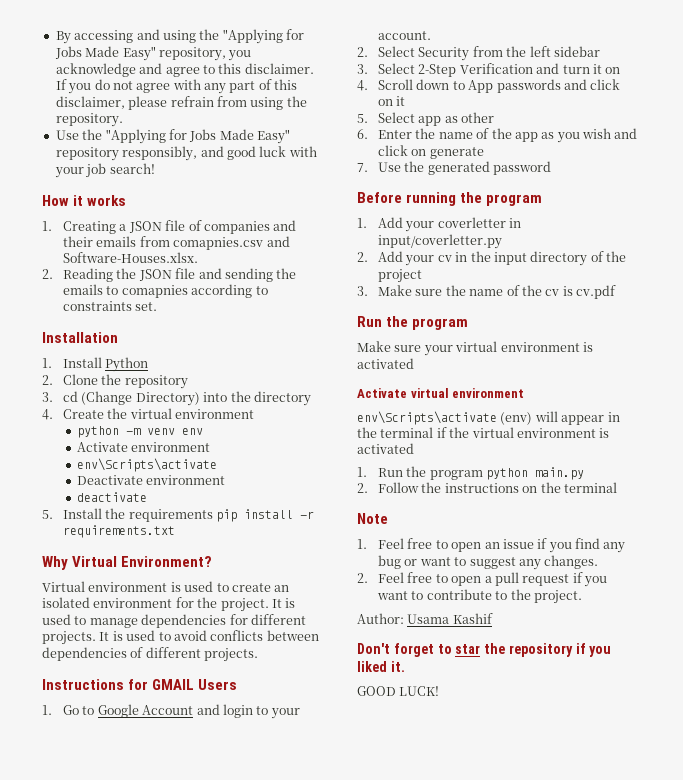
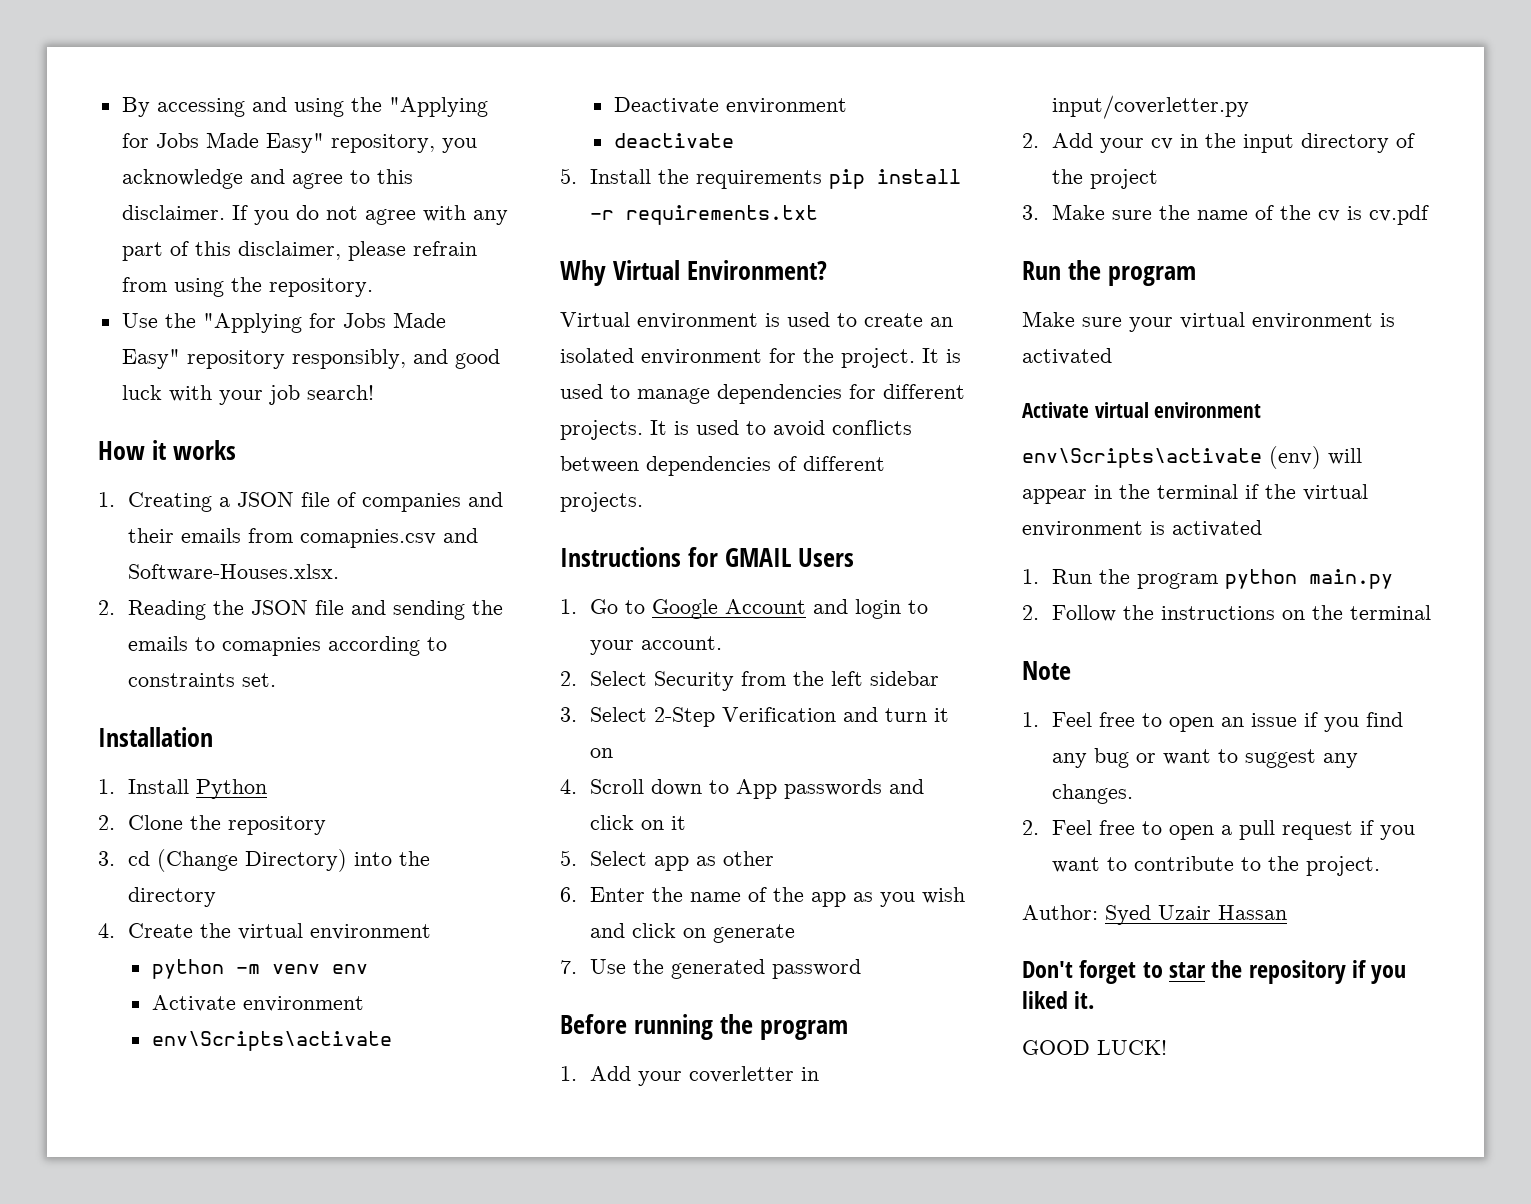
- Author: Usama Kashif
+ Author: Syed Uzair Hassan

